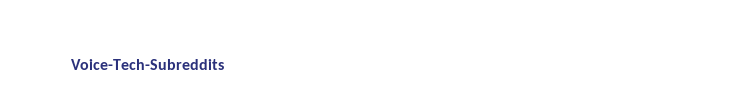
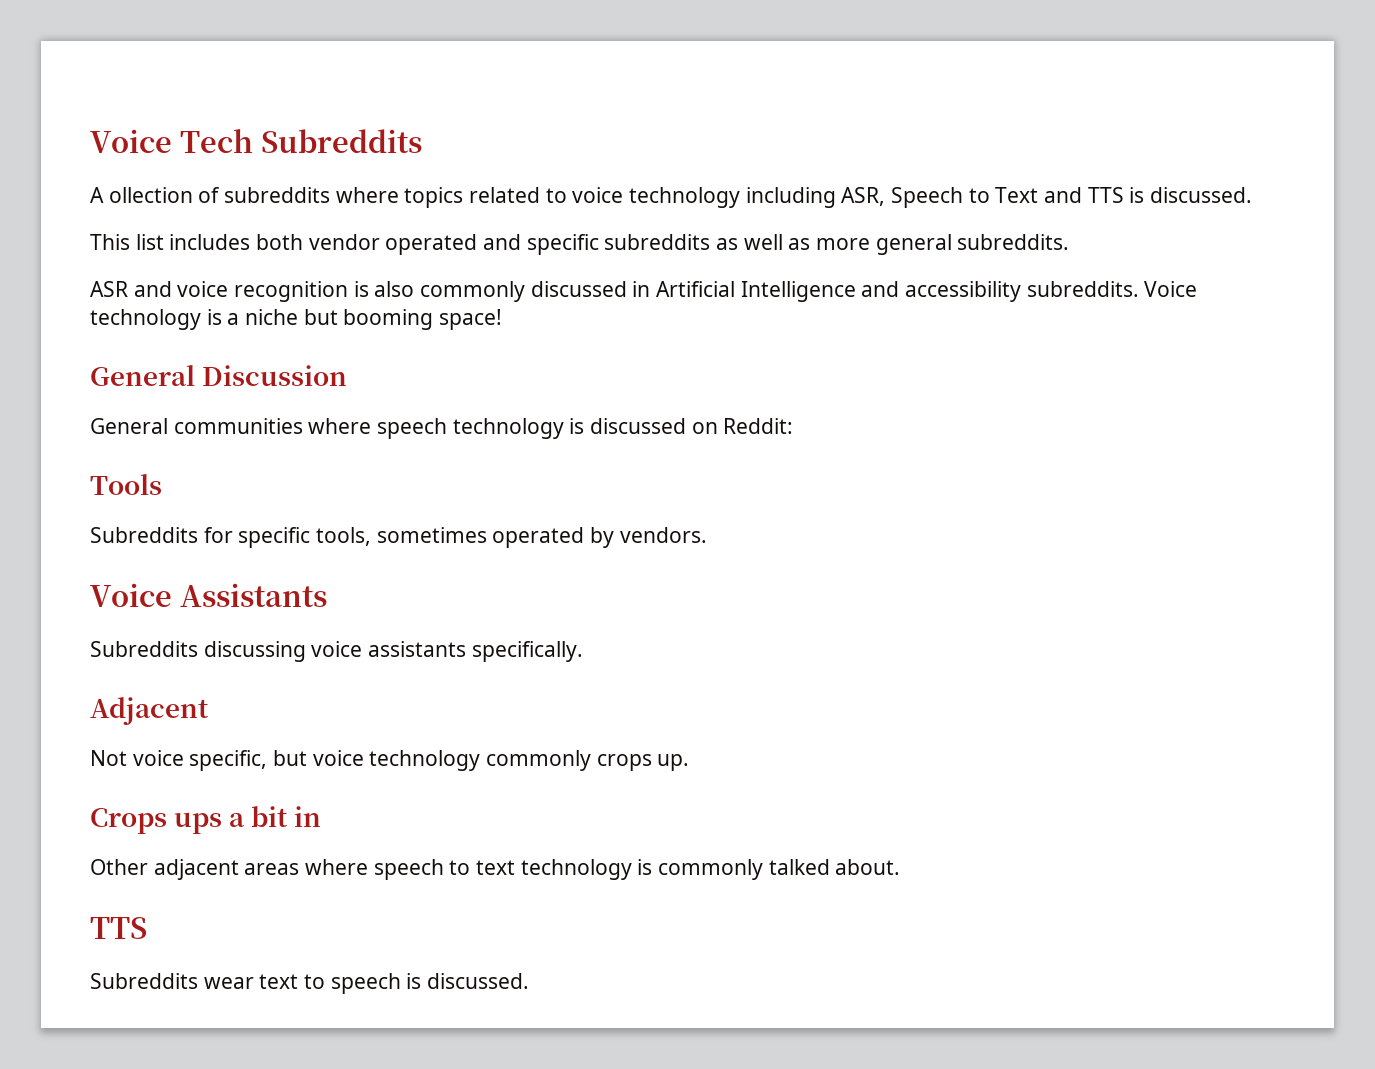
- Voice-Tech-Subreddits
+ Voice Tech Subreddits
+ A ollection of subreddits where topics related to voice technology including ASR, Speech to Text and TTS is discussed.
+ This list includes both vendor operated and specific subreddits as well as more general subreddits.
+ ASR and voice recognition is also commonly discussed in Artificial Intelligence and accessibility subreddits. Voice technology is a niche but booming space!
+ General Discussion
+ General communities where speech technology is discussed on Reddit:
+ Tools
+ Subreddits for specific tools, sometimes operated by vendors.
+ Voice Assistants
+ Subreddits discussing voice assistants specifically.
+ Adjacent
+ Not voice specific, but voice technology commonly crops up.
+ Crops ups a bit in
+ Other adjacent areas where speech to text technology is commonly talked about.
+ TTS
+ Subreddits wear text to speech is discussed.

